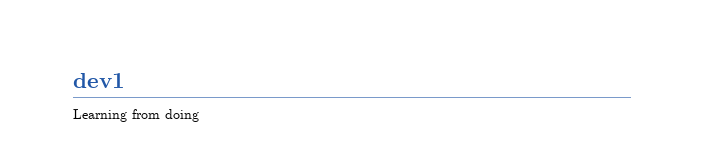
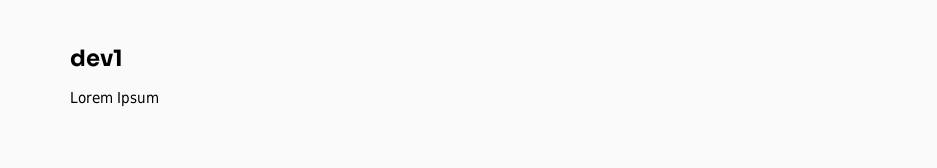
- Learning from doing
+ Lorem Ipsum

